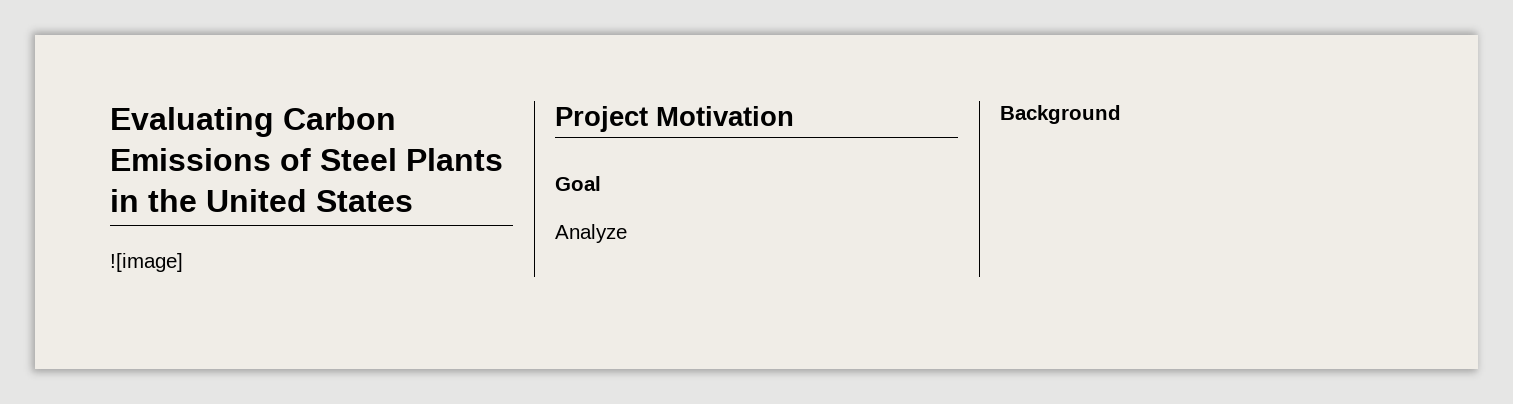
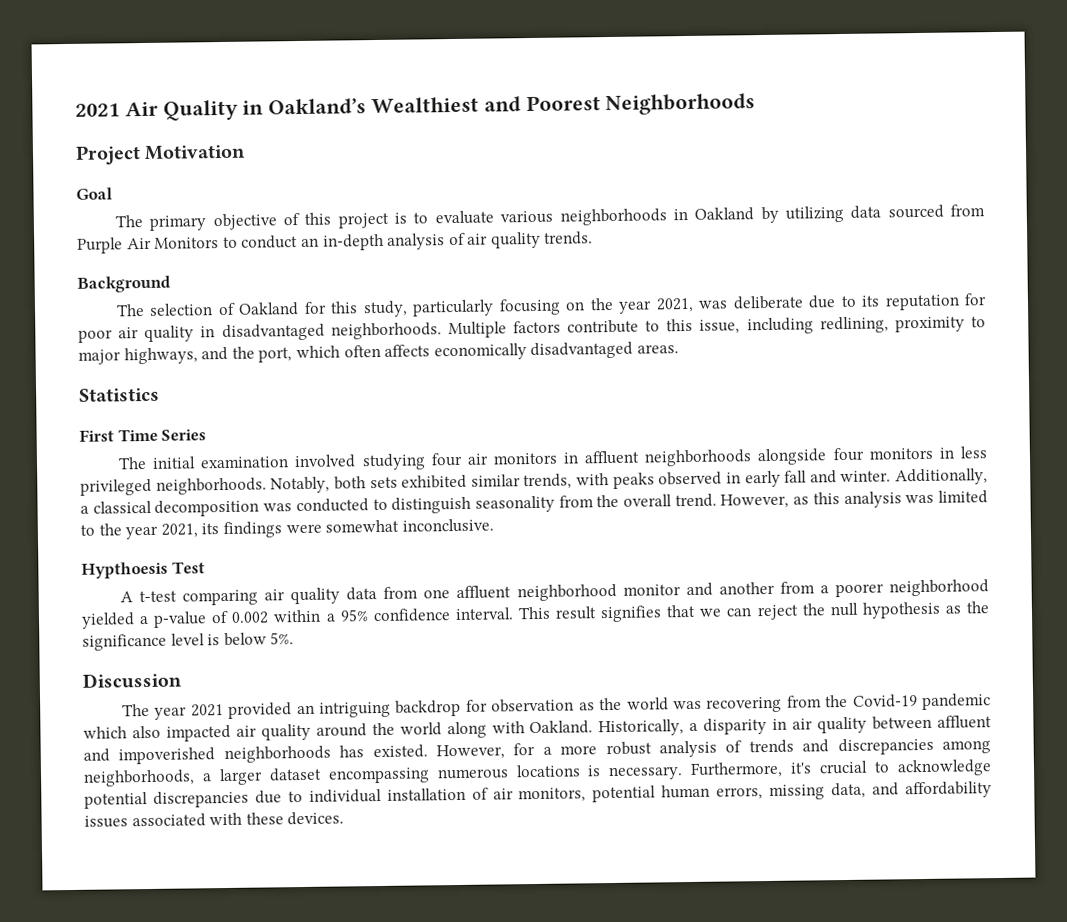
- Evaluating Carbon Emissions of Steel Plants in the United States
- ![image]
+ 2021 Air Quality in Oakland’s Wealthiest and Poorest Neighborhoods
  Project Motivation
  Goal
- Analyze
+ The primary objective of this project is to evaluate various neighborhoods in Oakland by utilizing data sourced from Purple Air Monitors to conduct an in-depth analysis of air quality trends.
  Background
+ The selection of Oakland for this study, particularly focusing on the year 2021, was deliberate due to its reputation for poor air quality in disadvantaged neighborhoods. Multiple factors contribute to this issue, including redlining, proximity to major highways, and the port, which often affects economically disadvantaged areas.
+ Statistics
+ First Time Series
+ The initial examination involved studying four air monitors in affluent neighborhoods alongside four monitors in less privileged neighborhoods. Notably, both sets exhibited similar trends, with peaks observed in early fall and winter. Additionally, a classical decomposition was conducted to distinguish seasonality from the overall trend. However, as this analysis was limited to the year 2021, its findings were somewhat inconclusive.
+ Hypthoesis Test
+ A t-test comparing air quality data from one affluent neighborhood monitor and another from a poorer neighborhood yielded a p-value of 0.002 within a 95% confidence interval. This result signifies that we can reject the null hypothesis as the significance level is below 5%.
+ Discussion
+ The year 2021 provided an intriguing backdrop for observation as the world was recovering from the Covid-19 pandemic which also impacted air quality around the world along with Oakland. Historically, a disparity in air quality between affluent and impoverished neighborhoods has existed. However, for a more robust analysis of trends and discrepancies among neighborhoods, a larger dataset encompassing numerous locations is necessary. Furthermore, it's crucial to acknowledge potential discrepancies due to individual installation of air monitors, potential human errors, missing data, and affordability issues associated with these devices.

